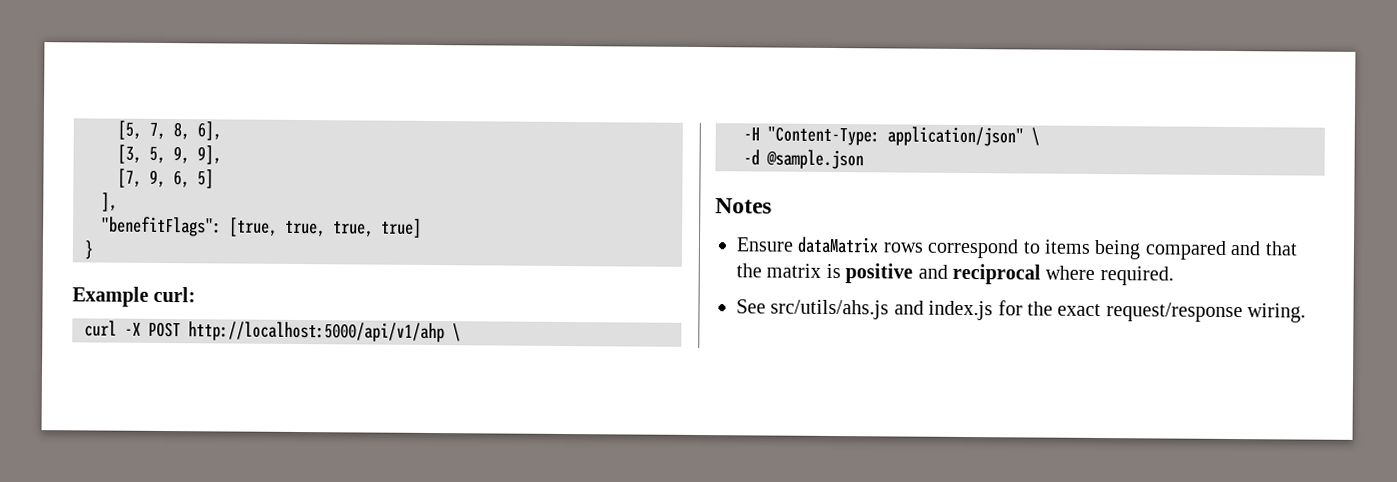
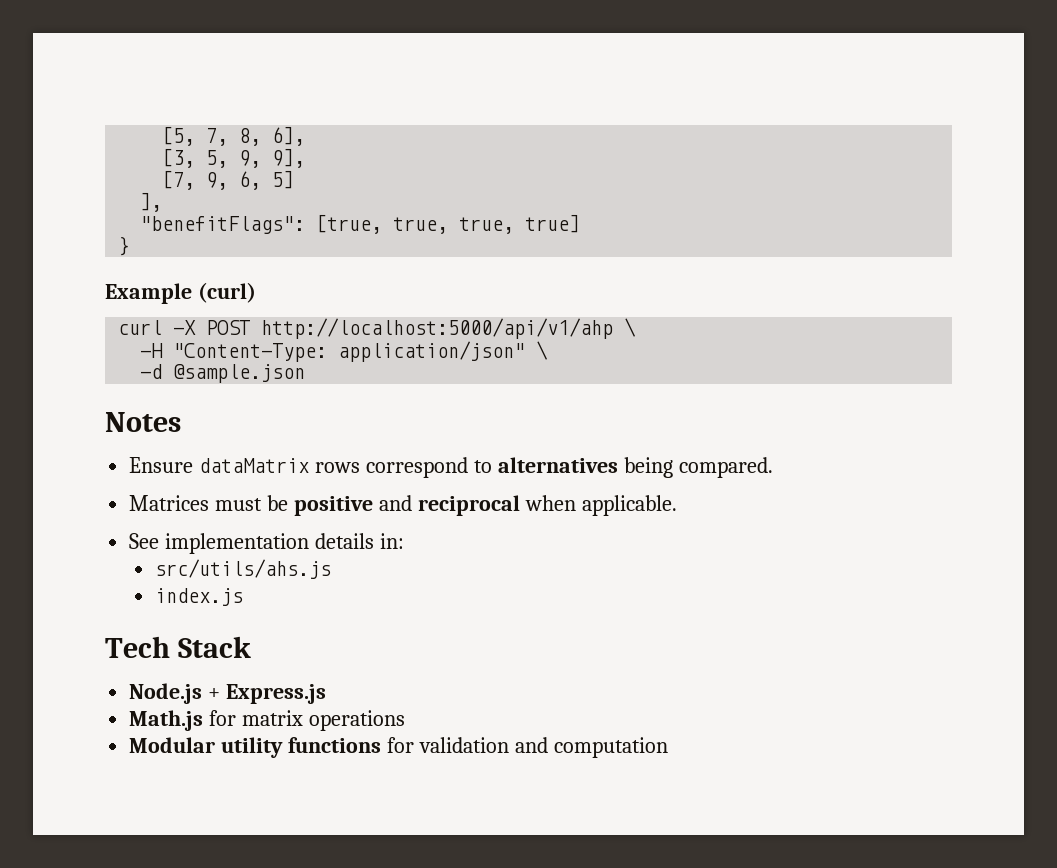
- Example curl:
+ Example (curl)
- Ensure dataMatrix rows correspond to items being compared and that the matrix is positive and reciprocal where required.
+ Ensure dataMatrix rows correspond to alternatives being compared.
+ Matrices must be positive and reciprocal when applicable.
- See src/utils/ahs.js and index.js for the exact request/response wiring.
+ See implementation details in:
+ src/utils/ahs.js
+ index.js
+ Tech Stack
+ Node.js + Express.js
+ Math.js for matrix operations
+ Modular utility functions for validation and computation

